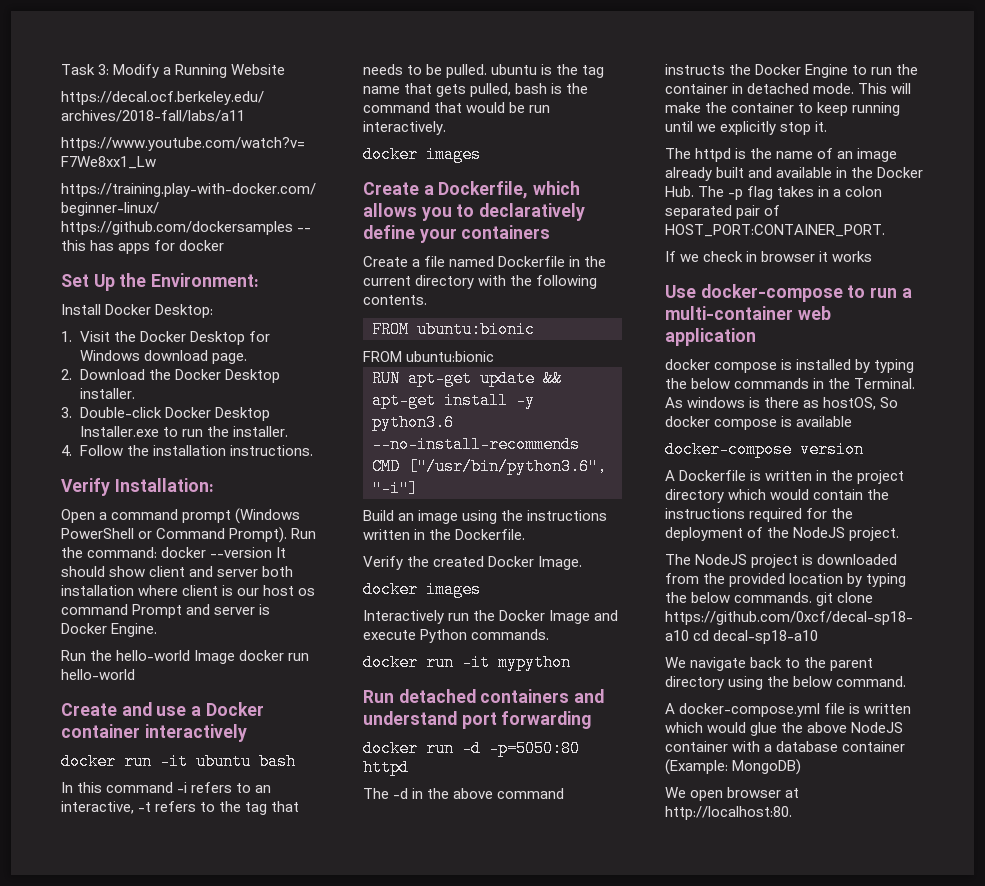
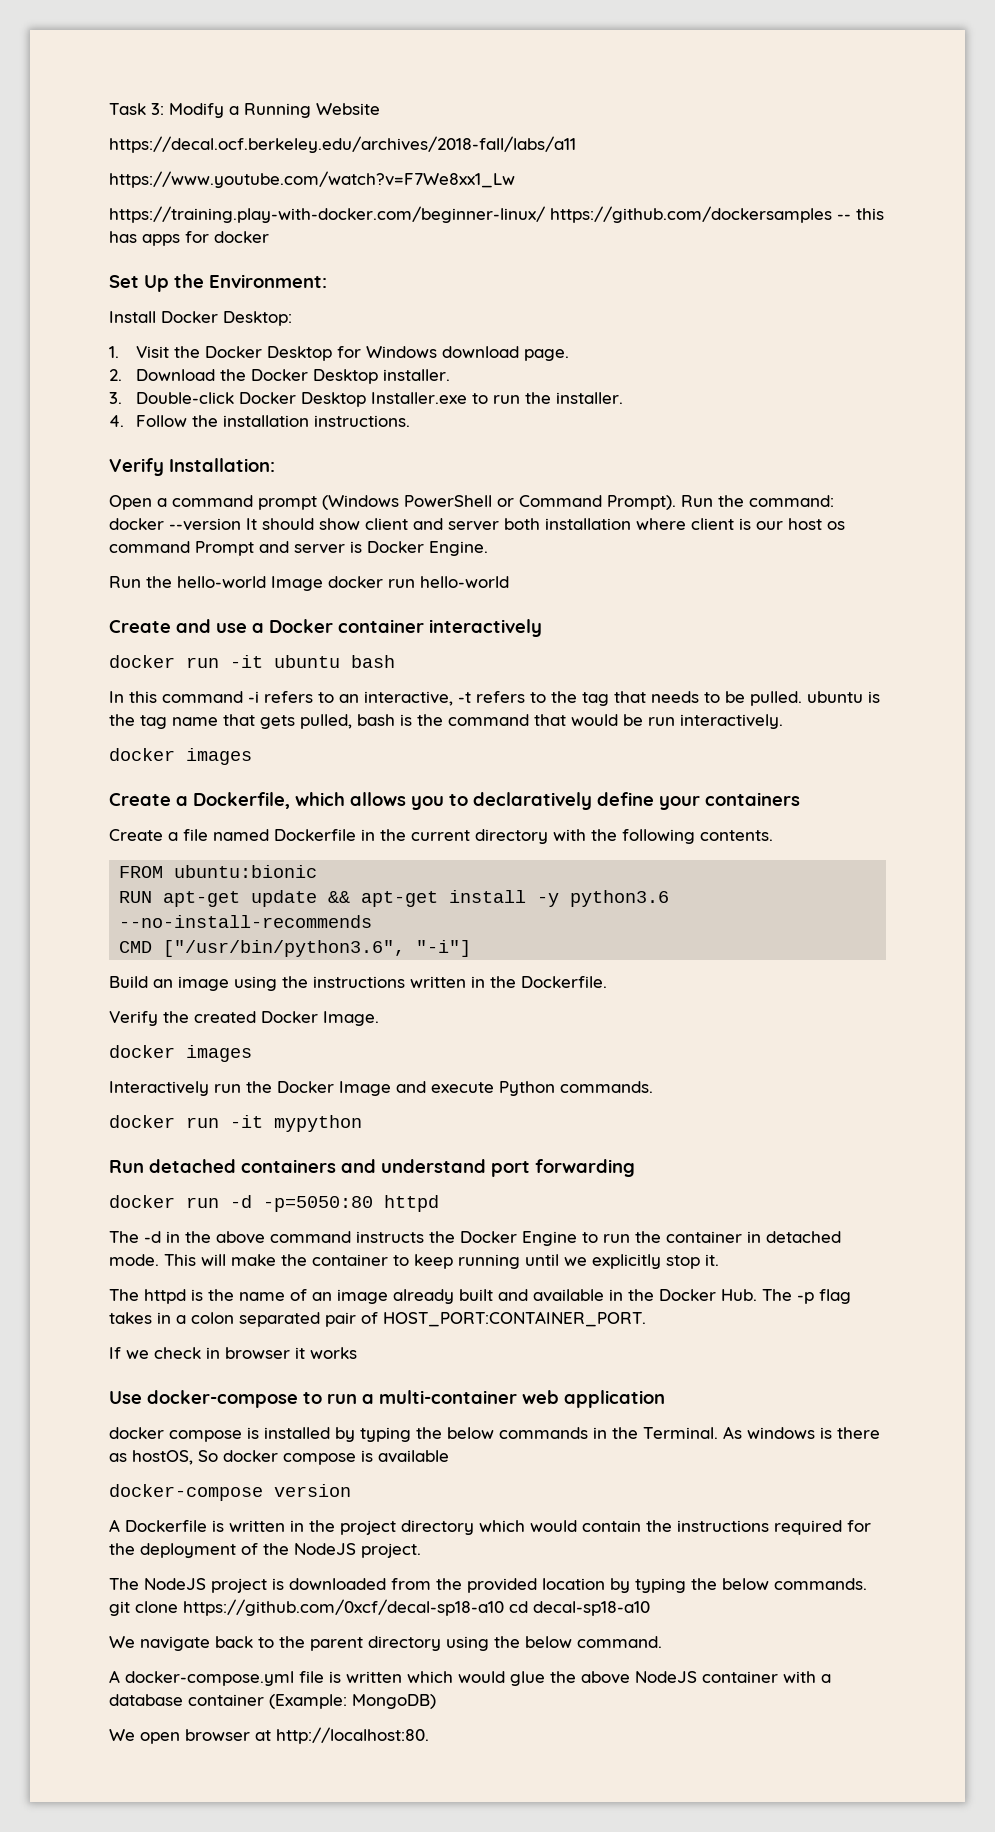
  Create a file named Dockerfile in the current directory with the following contents.
- FROM ubuntu:bionic

